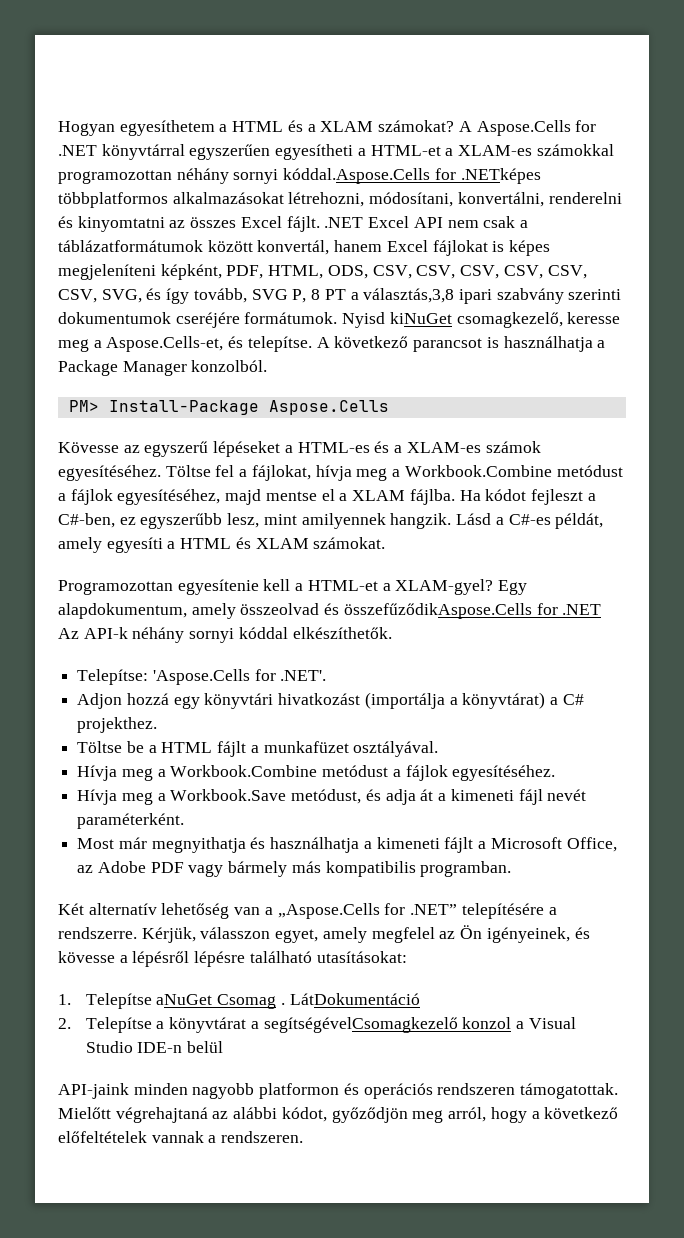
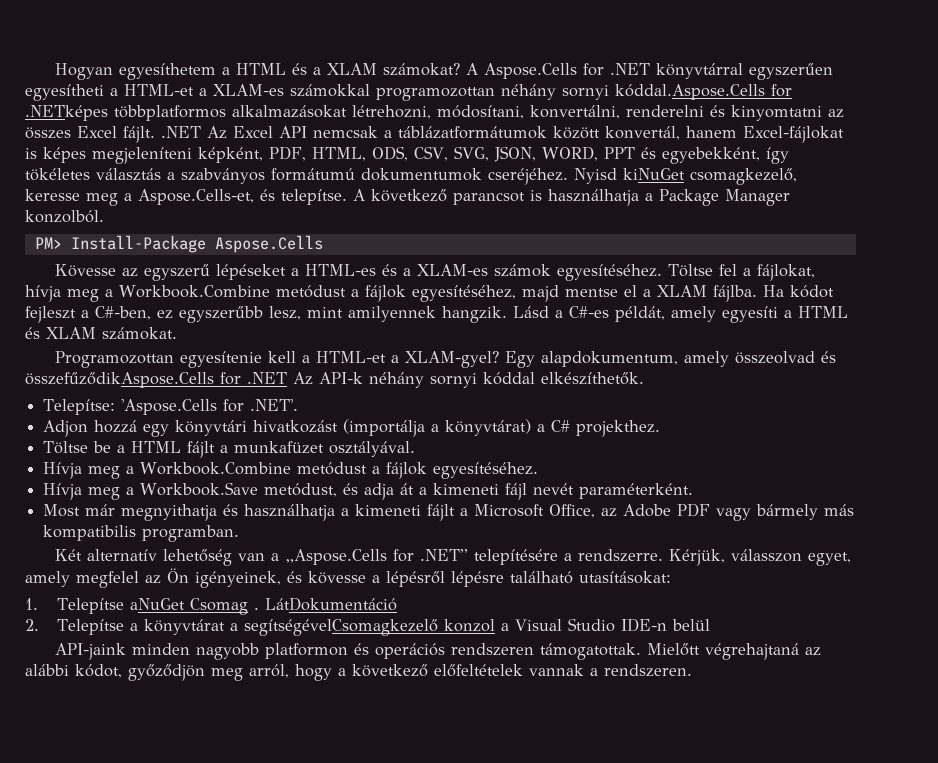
- A Aspose.Cells for .NET könyvtárral egyszerűen egyesítheti a HTML-et a XLAM-es számokkal programozottan néhány sornyi kóddal.Aspose.Cells for .NETképes többplatformos alkalmazásokat létrehozni, módosítani, konvertálni, renderelni és kinyomtatni az összes Excel fájlt. .NET Excel API nem csak a táblázatformátumok között konvertál, hanem Excel fájlokat is képes megjeleníteni képként, PDF, HTML, ODS, CSV, CSV, CSV, CSV, CSV, CSV, SVG, és így tovább, SVG P, 8 PT a választás,3,8 ipari szabvány szerinti dokumentumok cseréjére formátumok.
+ A Aspose.Cells for .NET könyvtárral egyszerűen egyesítheti a HTML-et a XLAM-es számokkal programozottan néhány sornyi kóddal.Aspose.Cells for .NETképes többplatformos alkalmazásokat létrehozni, módosítani, konvertálni, renderelni és kinyomtatni az összes Excel fájlt. .NET Az Excel API nemcsak a táblázatformátumok között konvertál, hanem Excel-fájlokat is képes megjeleníteni képként, PDF, HTML, ODS, CSV, SVG, JSON, WORD, PPT és egyebekként, így tökéletes választás a szabványos formátumú dokumentumok cseréjéhez.

